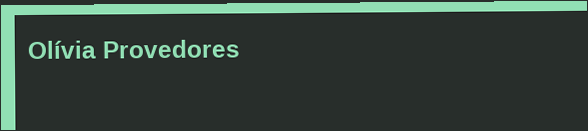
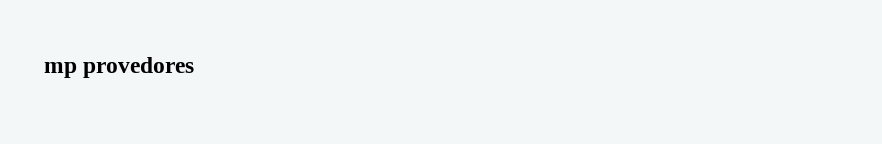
- Olívia Provedores
+ mp provedores

